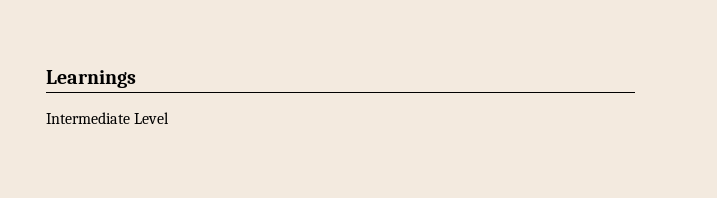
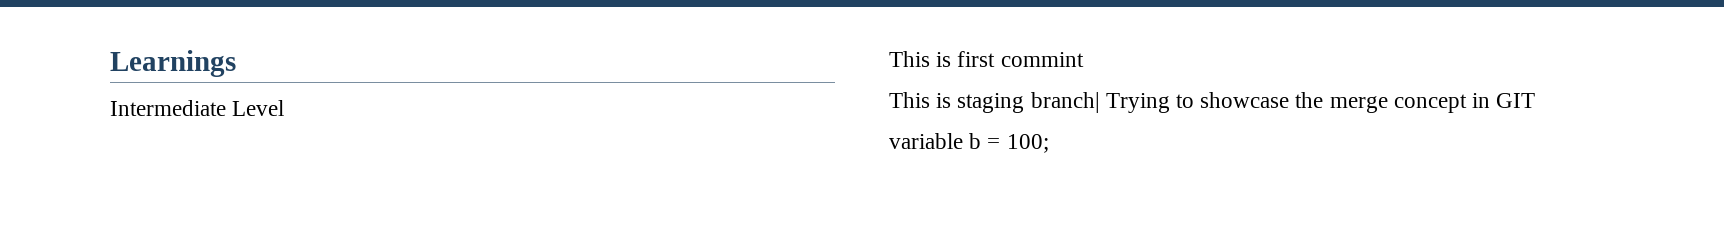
+ This is first commint
+ This is staging branch| Trying to showcase the merge concept in GIT
+ variable b = 100;

